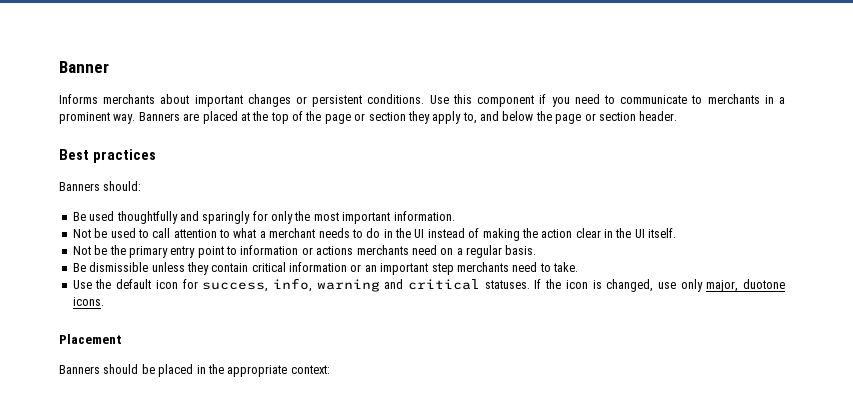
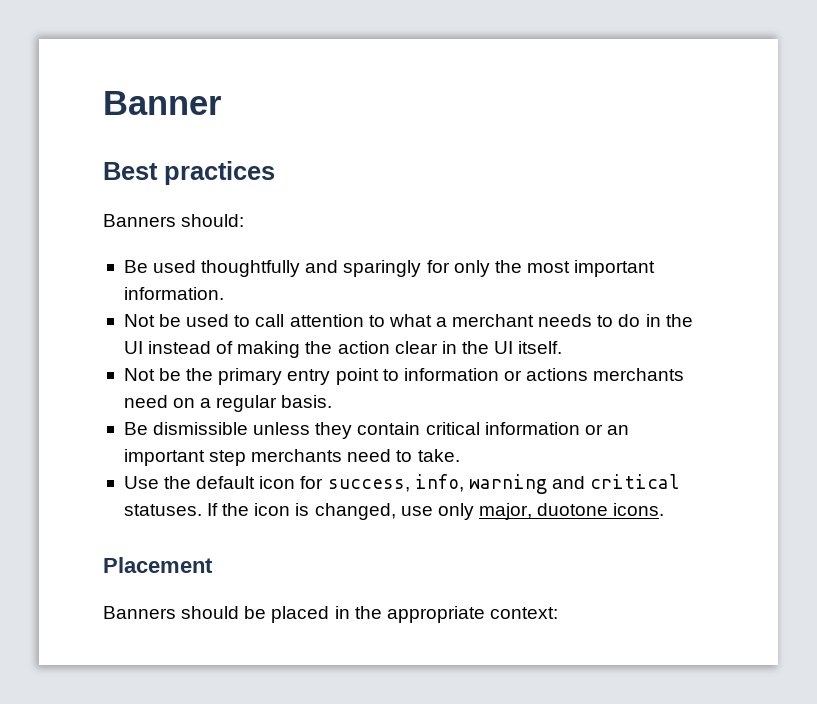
- Informs merchants about important changes or persistent conditions. Use this component if you need to communicate to merchants in a prominent way. Banners are placed at the top of the page or section they apply to, and below the page or section header.

